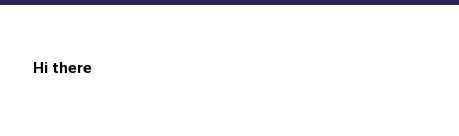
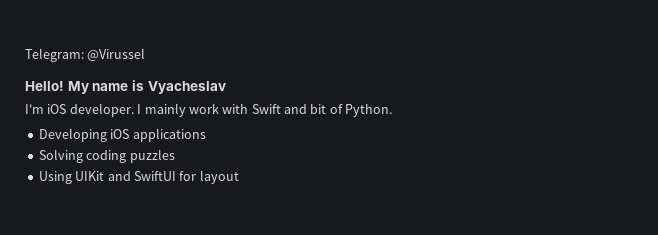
- Hi there
+ Telegram: @Virussel
+ Hello! My name is Vyacheslav
+ I'm iOS developer. I mainly work with Swift and bit of Python.
+ Developing iOS applications
+ Solving coding puzzles
+ Using UIKit and SwiftUI for layout

